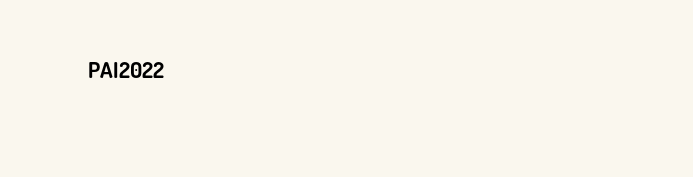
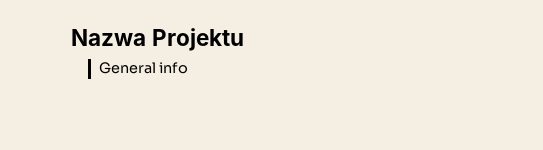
- PAI2022
+ Nazwa Projektu
+ General info

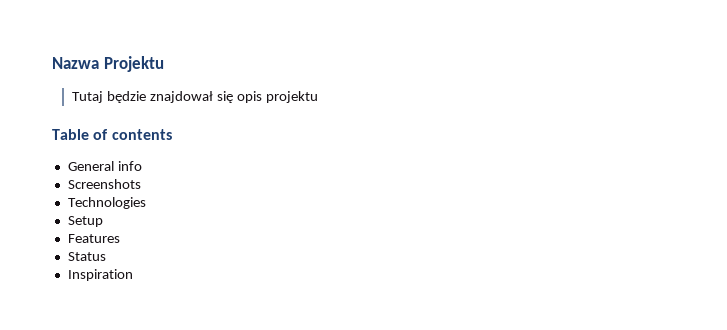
+ Tutaj będzie znajdował się opis projektu
+ Table of contents
  General info
+ Screenshots
+ Technologies
+ Setup
+ Features
+ Status
+ Inspiration

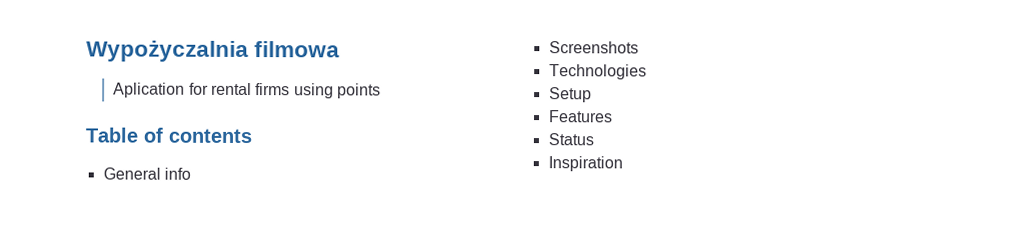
- Nazwa Projektu
- Tutaj będzie znajdował się opis projektu
+ Wypożyczalnia filmowa
+ Aplication for rental firms using points

